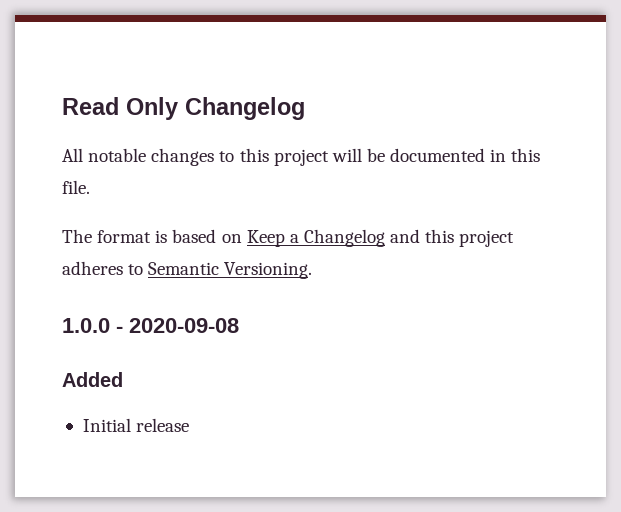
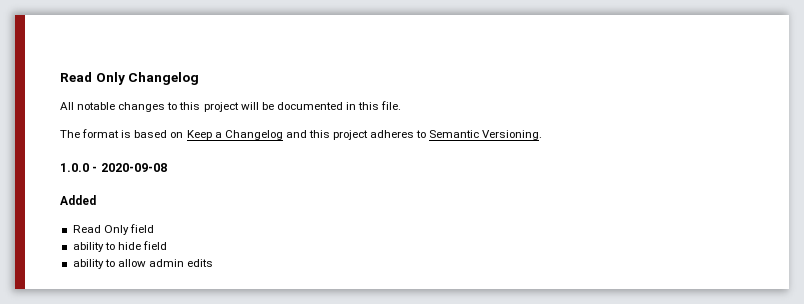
- Initial release
+ Read Only field
+ ability to hide field
+ ability to allow admin edits

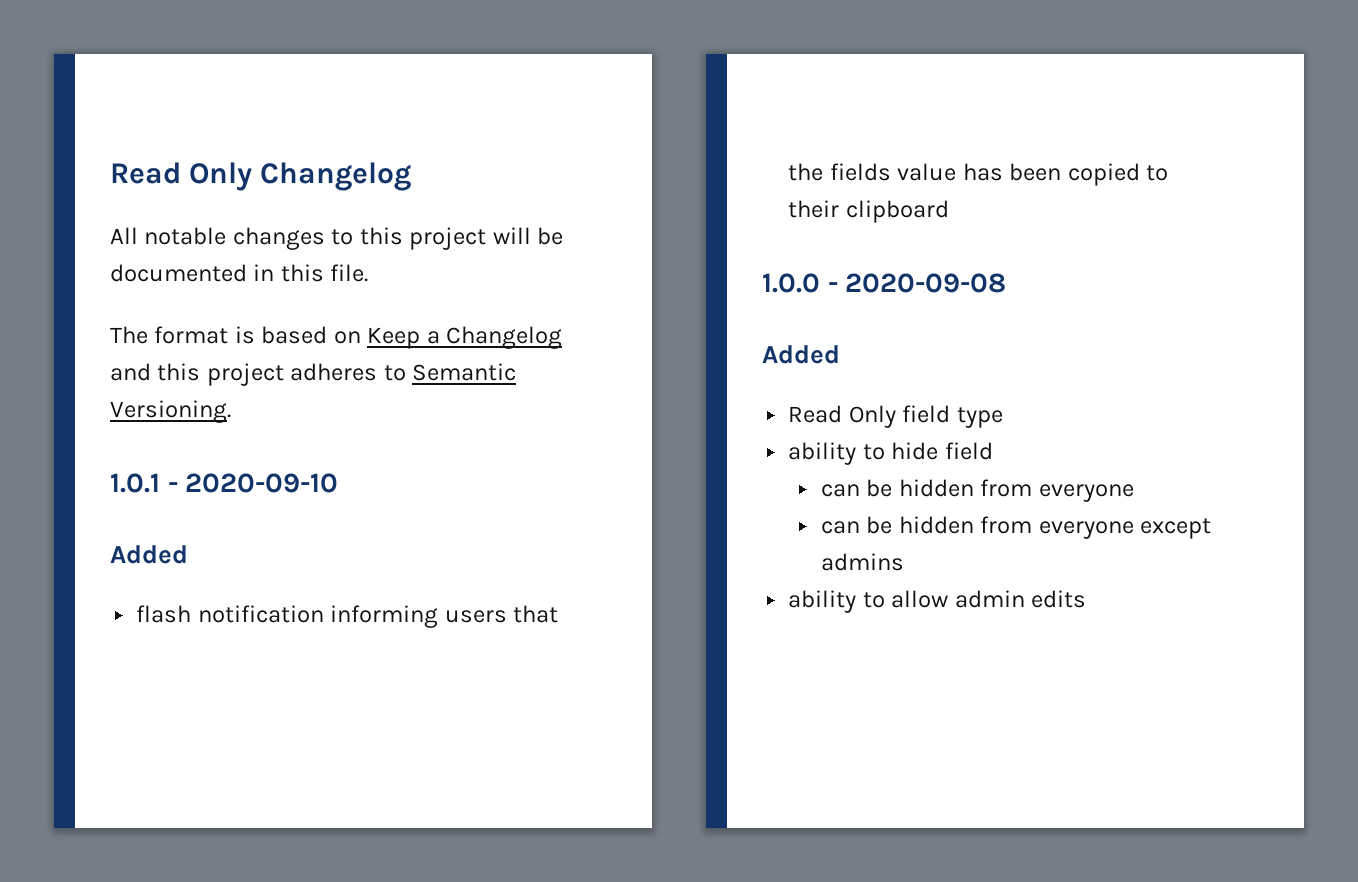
+ 1.0.1 - 2020-09-10
+ Added
+ flash notification informing users that the fields value has been copied to their clipboard
- Read Only field
+ Read Only field type
  ability to hide field
+ can be hidden from everyone
+ can be hidden from everyone except admins

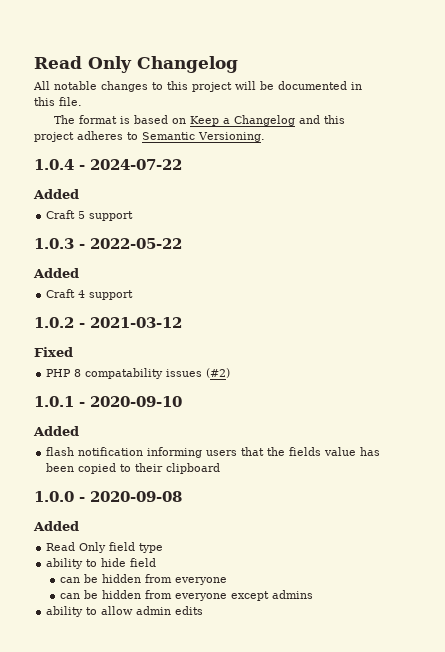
+ 1.0.4 - 2024-07-22
+ Added
+ Craft 5 support
+ 1.0.3 - 2022-05-22
+ Added
+ Craft 4 support
+ 1.0.2 - 2021-03-12
+ Fixed
+ PHP 8 compatability issues (#2)

